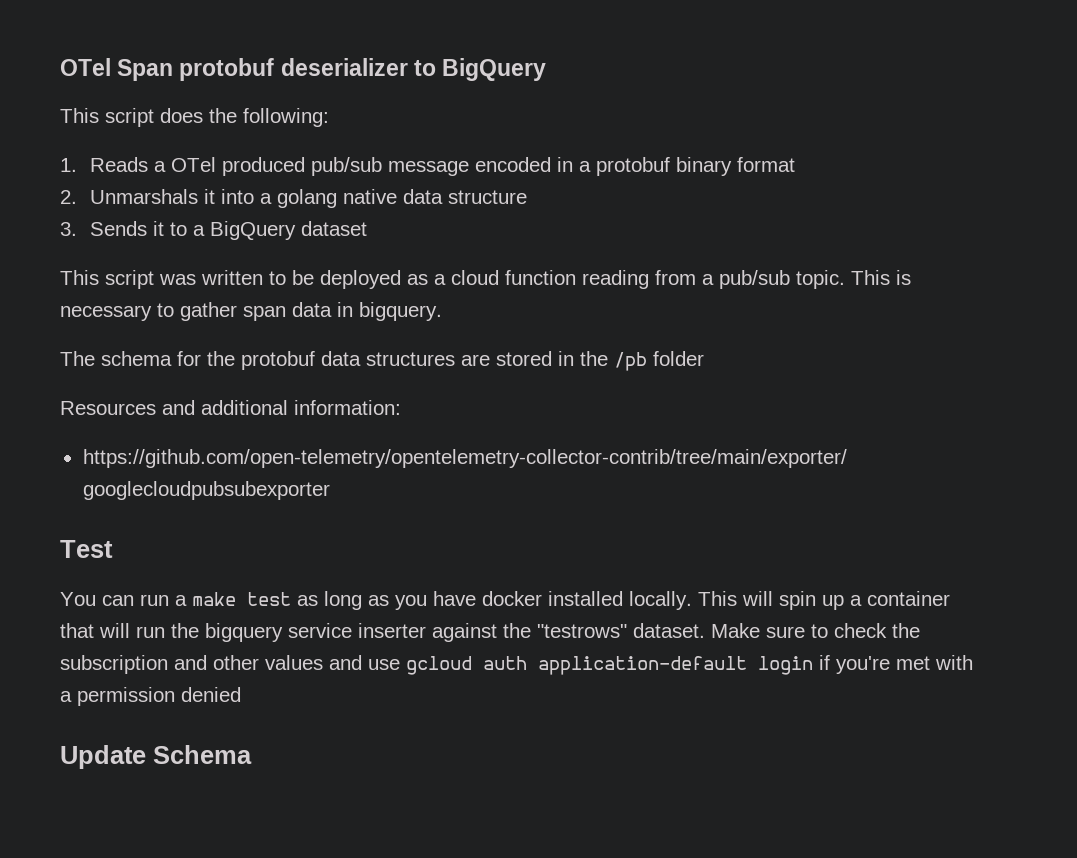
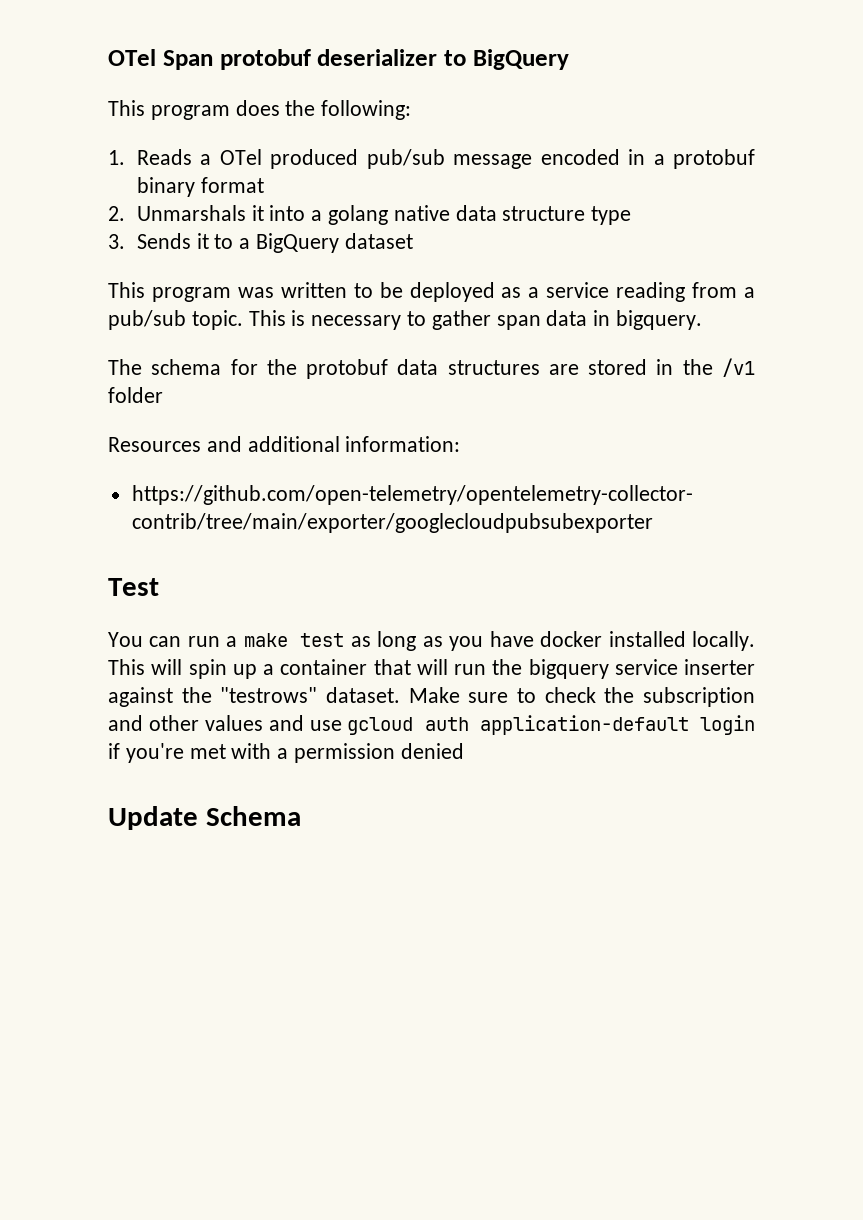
- This script does the following:
+ This program does the following:
- 2. Unmarshals it into a golang native data structure
+ 2. Unmarshals it into a golang native data structure type
- This script was written to be deployed as a cloud function reading from a pub/sub topic.
+ This program was written to be deployed as a service reading from a pub/sub topic.
- The schema for the protobuf data structures are stored in the /pb folder
+ The schema for the protobuf data structures are stored in the /v1 folder

